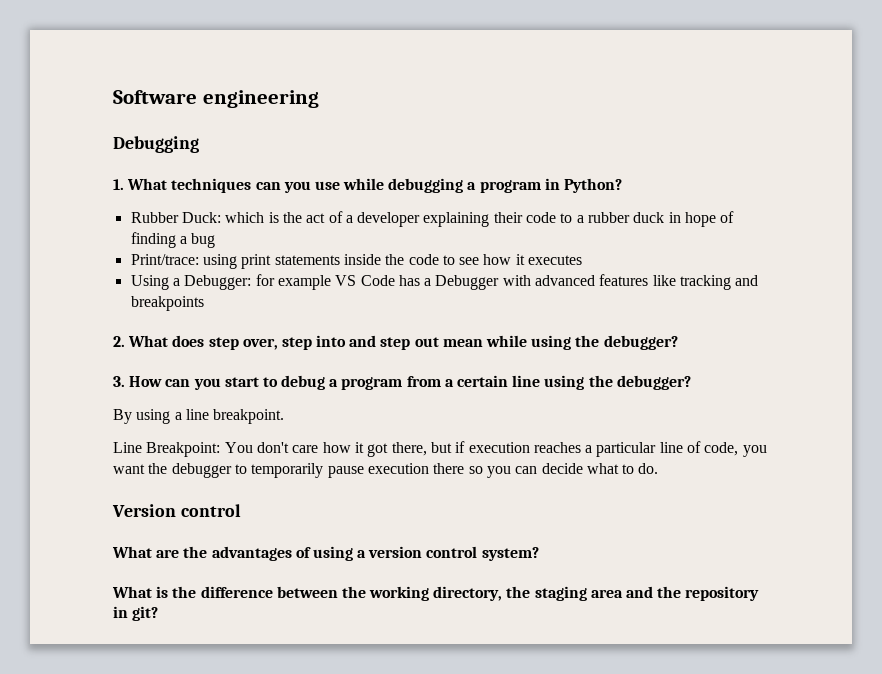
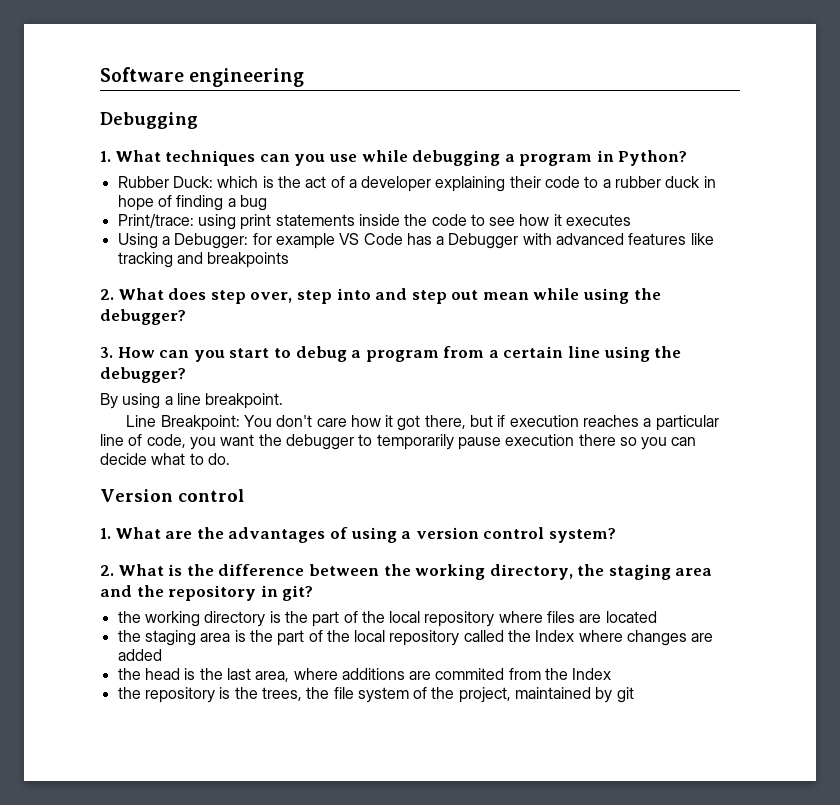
- What are the advantages of using a version control system?
+ 1. What are the advantages of using a version control system?
- What is the difference between the working directory, the staging area and the repository in git?
+ 2. What is the difference between the working directory, the staging area and the repository in git?
+ the working directory is the part of the local repository where files are located
+ the staging area is the part of the local repository called the Index where changes are added
+ the head is the last area, where additions are commited from the Index
+ the repository is the trees, the file system of the project, maintained by git

